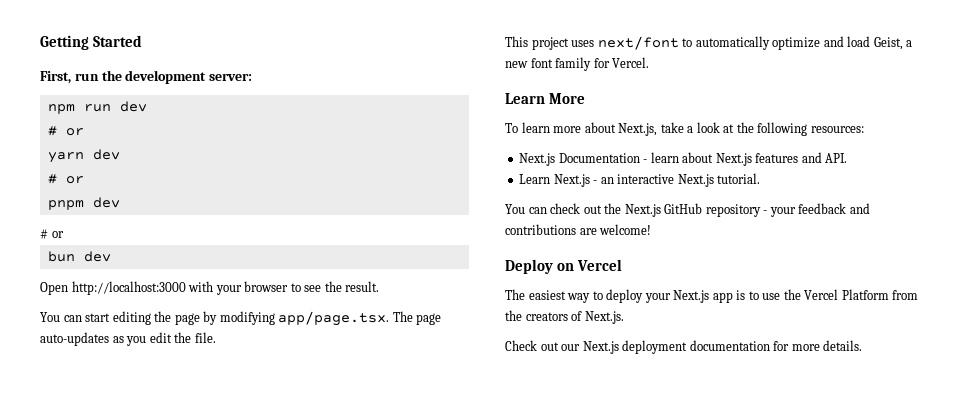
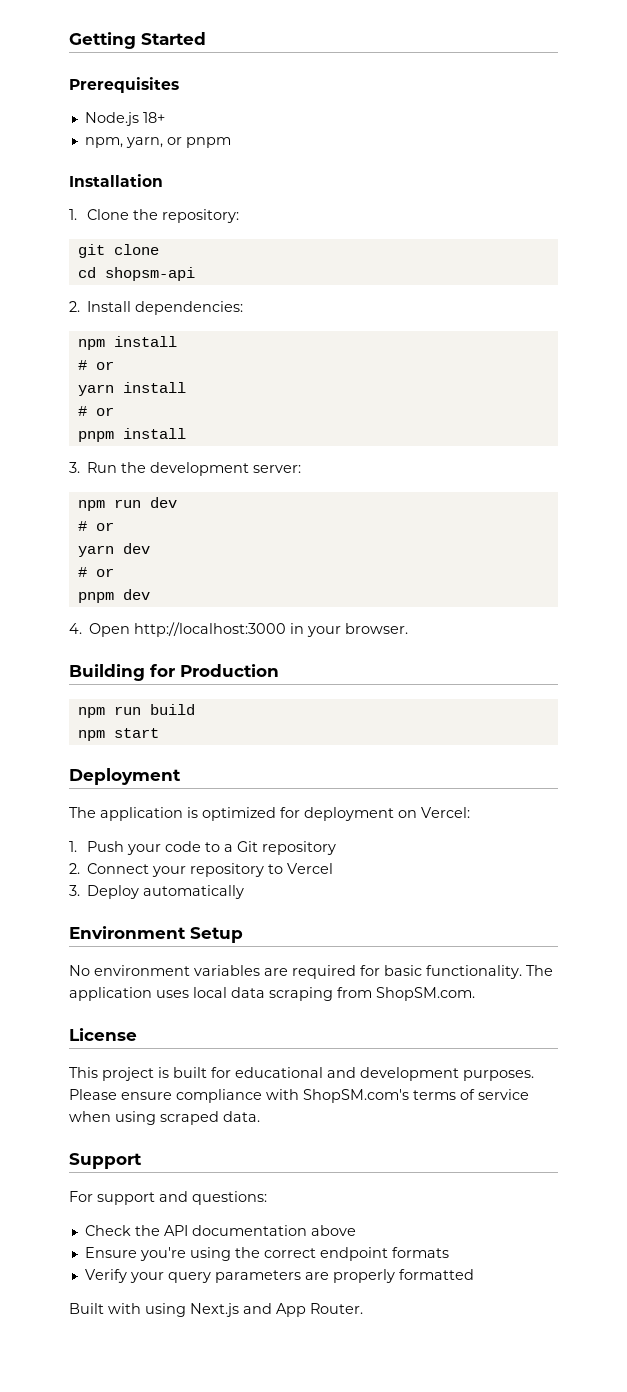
- First, run the development server:
+ Prerequisites
+ Node.js 18+
+ npm, yarn, or pnpm
+ Installation
+ 1. Clone the repository:
+ git clone
+ cd shopsm-api
+ 2. Install dependencies:
+ npm install
+ # or
+ yarn install
+ # or
+ pnpm install
+ 3. Run the development server:
  pnpm dev
- # or
- bun dev
- Open http://localhost:3000 with your browser to see the result.
- You can start editing the page by modifying app/page.tsx. The page auto-updates as you edit the file.
- This project uses next/font to automatically optimize and load Geist, a new font family for Vercel.
- Learn More
- To learn more about Next.js, take a look at the following resources:
- Next.js Documentation - learn about Next.js features and API.
- Learn Next.js - an interactive Next.js tutorial.
- You can check out the Next.js GitHub repository - your feedback and contributions are welcome!
- Deploy on Vercel
- The easiest way to deploy your Next.js app is to use the Vercel Platform from the creators of Next.js.
- Check out our Next.js deployment documentation for more details.
+ 4. Open http://localhost:3000 in your browser.
+ Building for Production
+ npm run build
+ npm start
+ Deployment
+ The application is optimized for deployment on Vercel:
+ 1. Push your code to a Git repository
+ 2. Connect your repository to Vercel
+ 3. Deploy automatically
+ Environment Setup
+ No environment variables are required for basic functionality. The application uses local data scraping from ShopSM.com.
+ License
+ This project is built for educational and development purposes. Please ensure compliance with ShopSM.com's terms of service when using scraped data.
+ Support
+ For support and questions:
+ Check the API documentation above
+ Ensure you're using the correct endpoint formats
+ Verify your query parameters are properly formatted
+ Built with using Next.js and App Router.

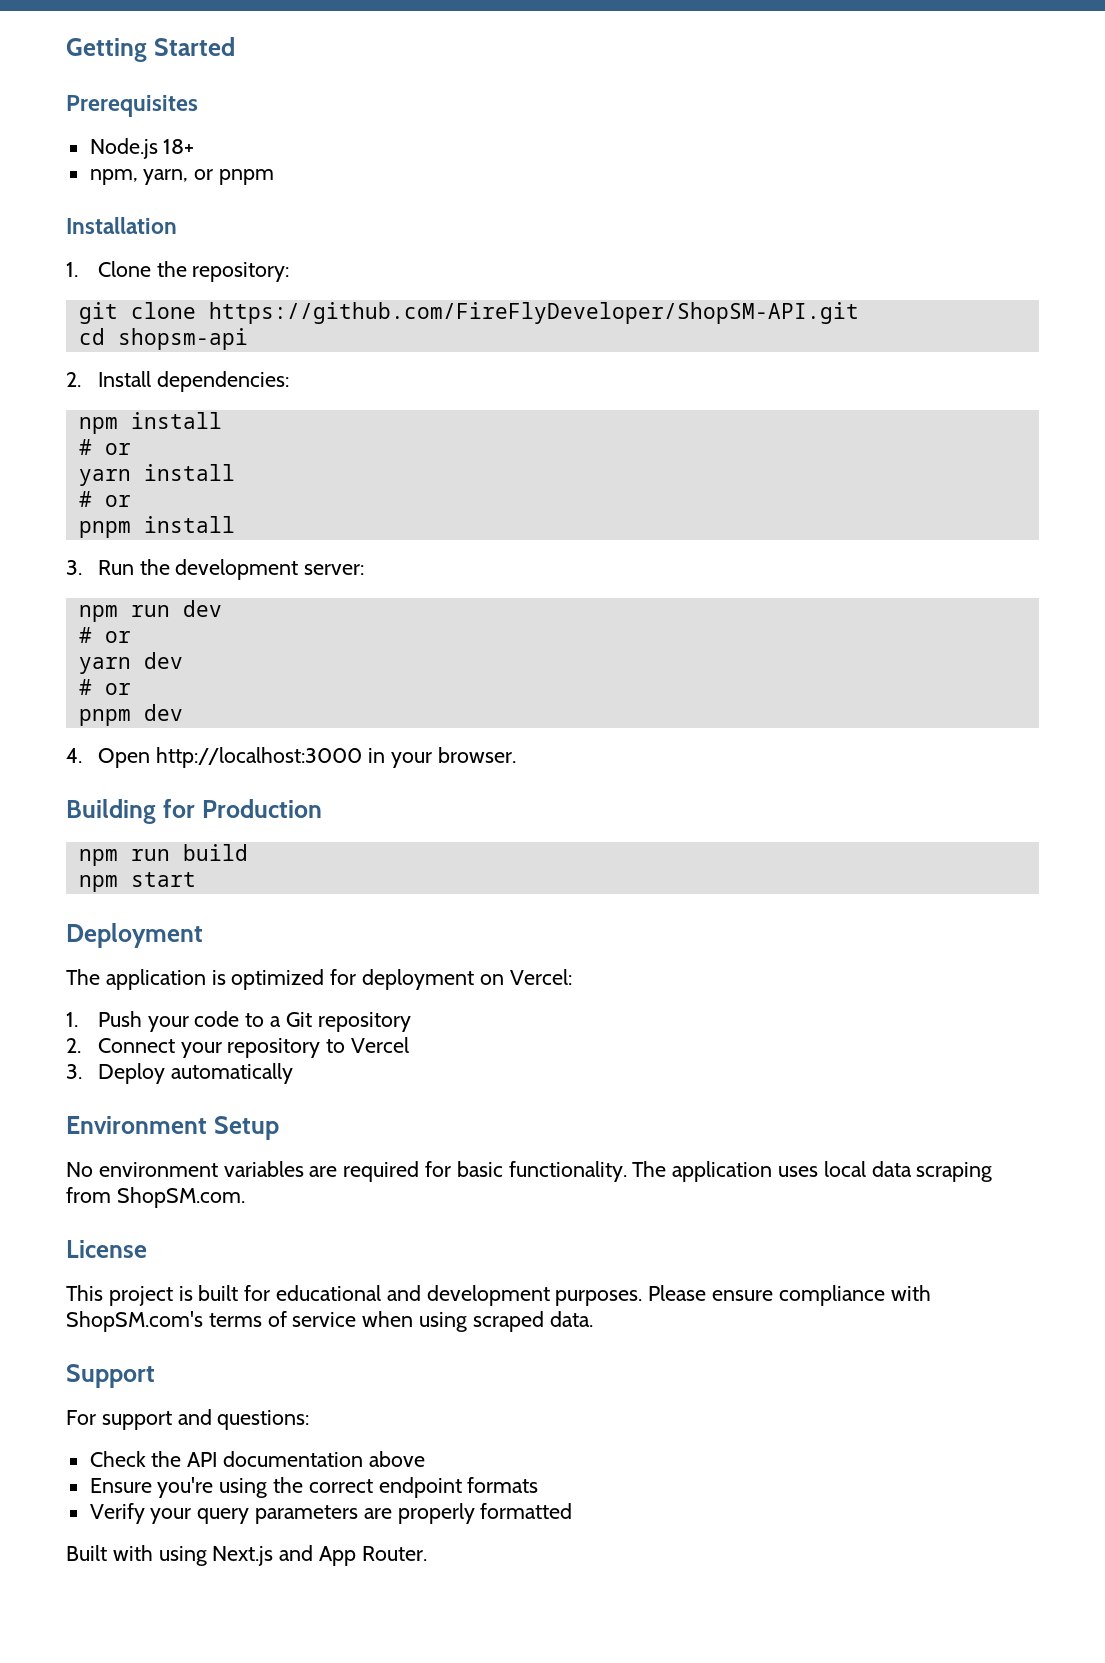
- git clone
+ git clone https://github.com/FireFlyDeveloper/ShopSM-API.git

